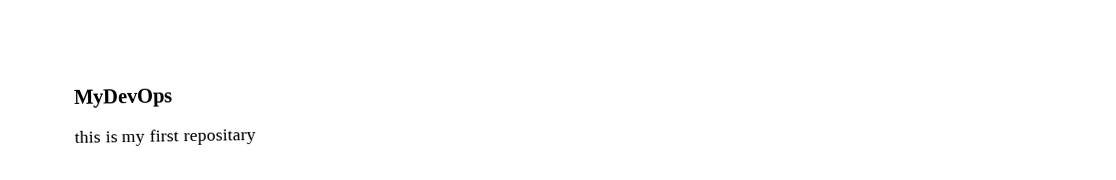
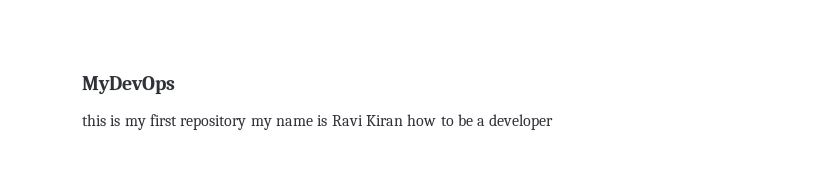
- this is my first repositary
+ this is my first repository my name is Ravi Kiran how to be a developer

